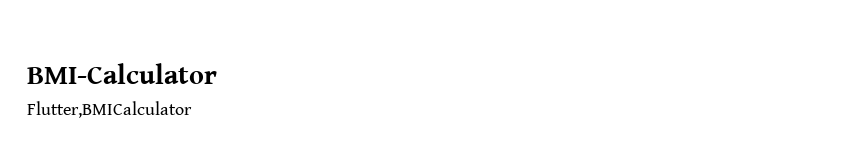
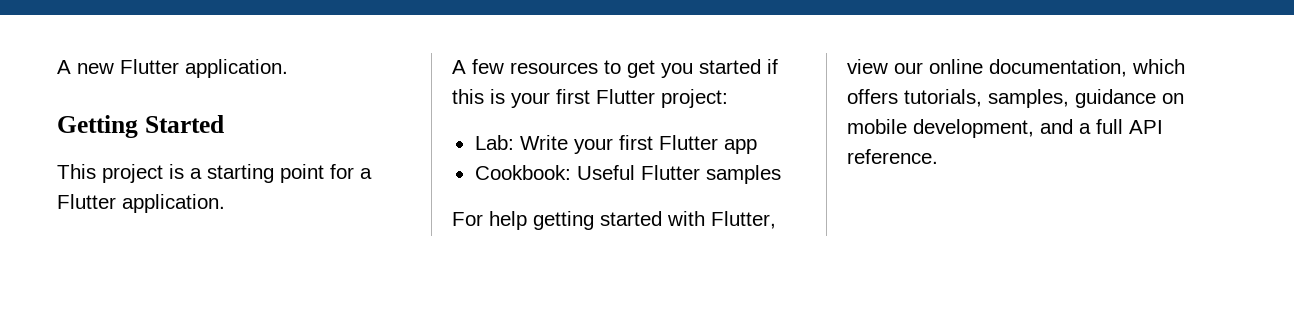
- BMI-Calculator
- Flutter,BMICalculator
+ A new Flutter application.
+ Getting Started
+ This project is a starting point for a Flutter application.
+ A few resources to get you started if this is your first Flutter project:
+ Lab: Write your first Flutter app
+ Cookbook: Useful Flutter samples
+ For help getting started with Flutter, view our online documentation, which offers tutorials, samples, guidance on mobile development, and a full API reference.

